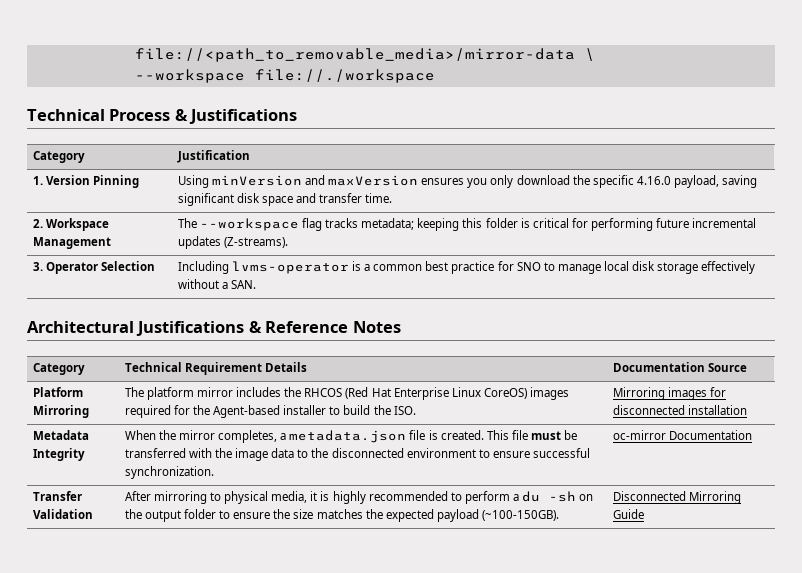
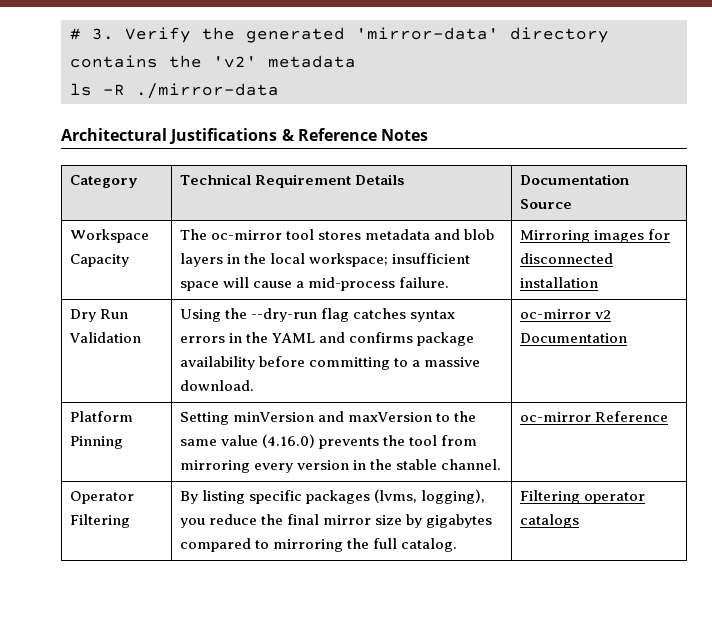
- file://<path_to_removable_media>/mirror-data \
- --workspace file://./workspace
- Technical Process & Justifications
- Category | Justification
- 1. Version Pinning | Using minVersion and maxVersion ensures you only download the specific 4.16.0 payload, saving significant disk space and transfer time.
- 2. Workspace Management | The --workspace flag tracks metadata; keeping this folder is critical for performing future incremental updates (Z-streams).
- 3. Operator Selection | Including lvms-operator is a common best practice for SNO to manage local disk storage effectively without a SAN.
+ # 3. Verify the generated 'mirror-data' directory contains the 'v2' metadata
+ ls -R ./mirror-data
- Platform Mirroring | The platform mirror includes the RHCOS (Red Hat Enterprise Linux CoreOS) images required for the Agent-based installer to build the ISO. | Mirroring images for disconnected installation
+ Workspace Capacity | The oc-mirror tool stores metadata and blob layers in the local workspace; insufficient space will cause a mid-process failure. | Mirroring images for disconnected installation
- Metadata Integrity | When the mirror completes, a metadata.json file is created. This file must be transferred with the image data to the disconnected environment to ensure successful synchronization. | oc-mirror Documentation
- Transfer Validation | After mirroring to physical media, it is highly recommended to perform a du -sh on the output folder to ensure the size matches the expected payload (~100-150GB). | Disconnected Mirroring Guide
+ Dry Run Validation | Using the --dry-run flag catches syntax errors in the YAML and confirms package availability before committing to a massive download. | oc-mirror v2 Documentation
+ Platform Pinning | Setting minVersion and maxVersion to the same value (4.16.0) prevents the tool from mirroring every version in the stable channel. | oc-mirror Reference
+ Operator Filtering | By listing specific packages (lvms, logging), you reduce the final mirror size by gigabytes compared to mirroring the full catalog. | Filtering operator catalogs

